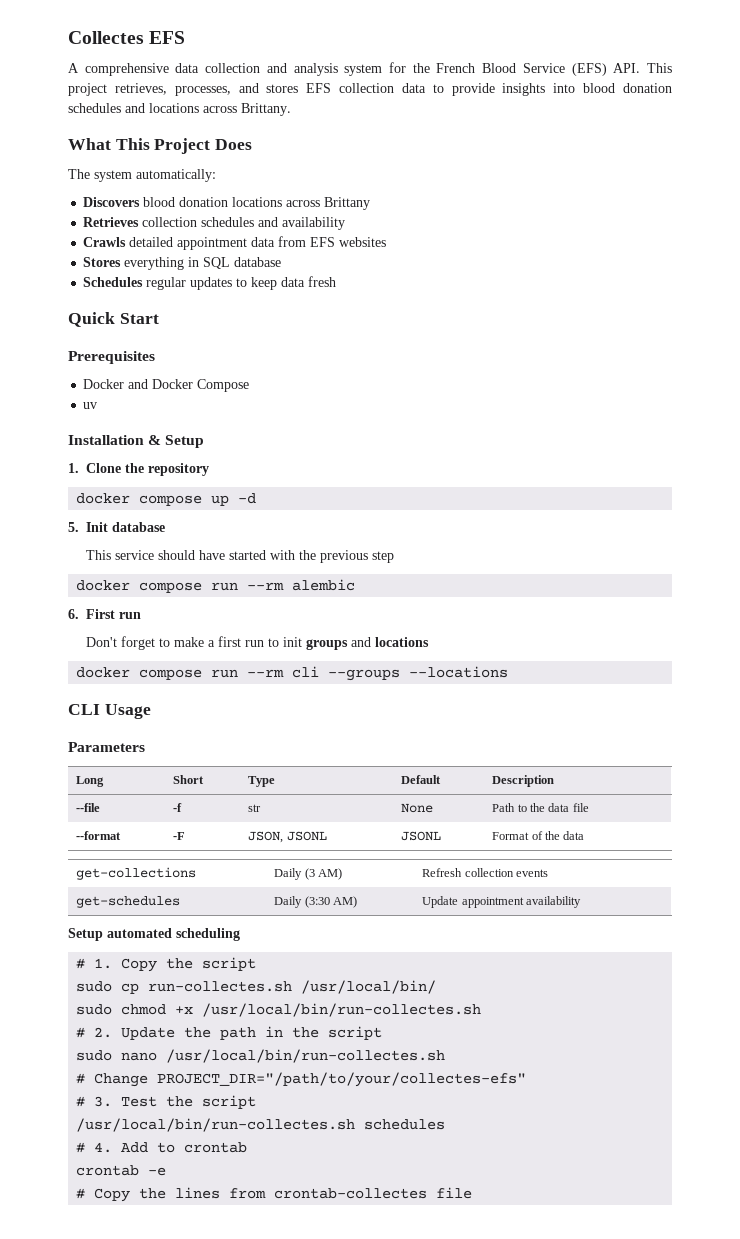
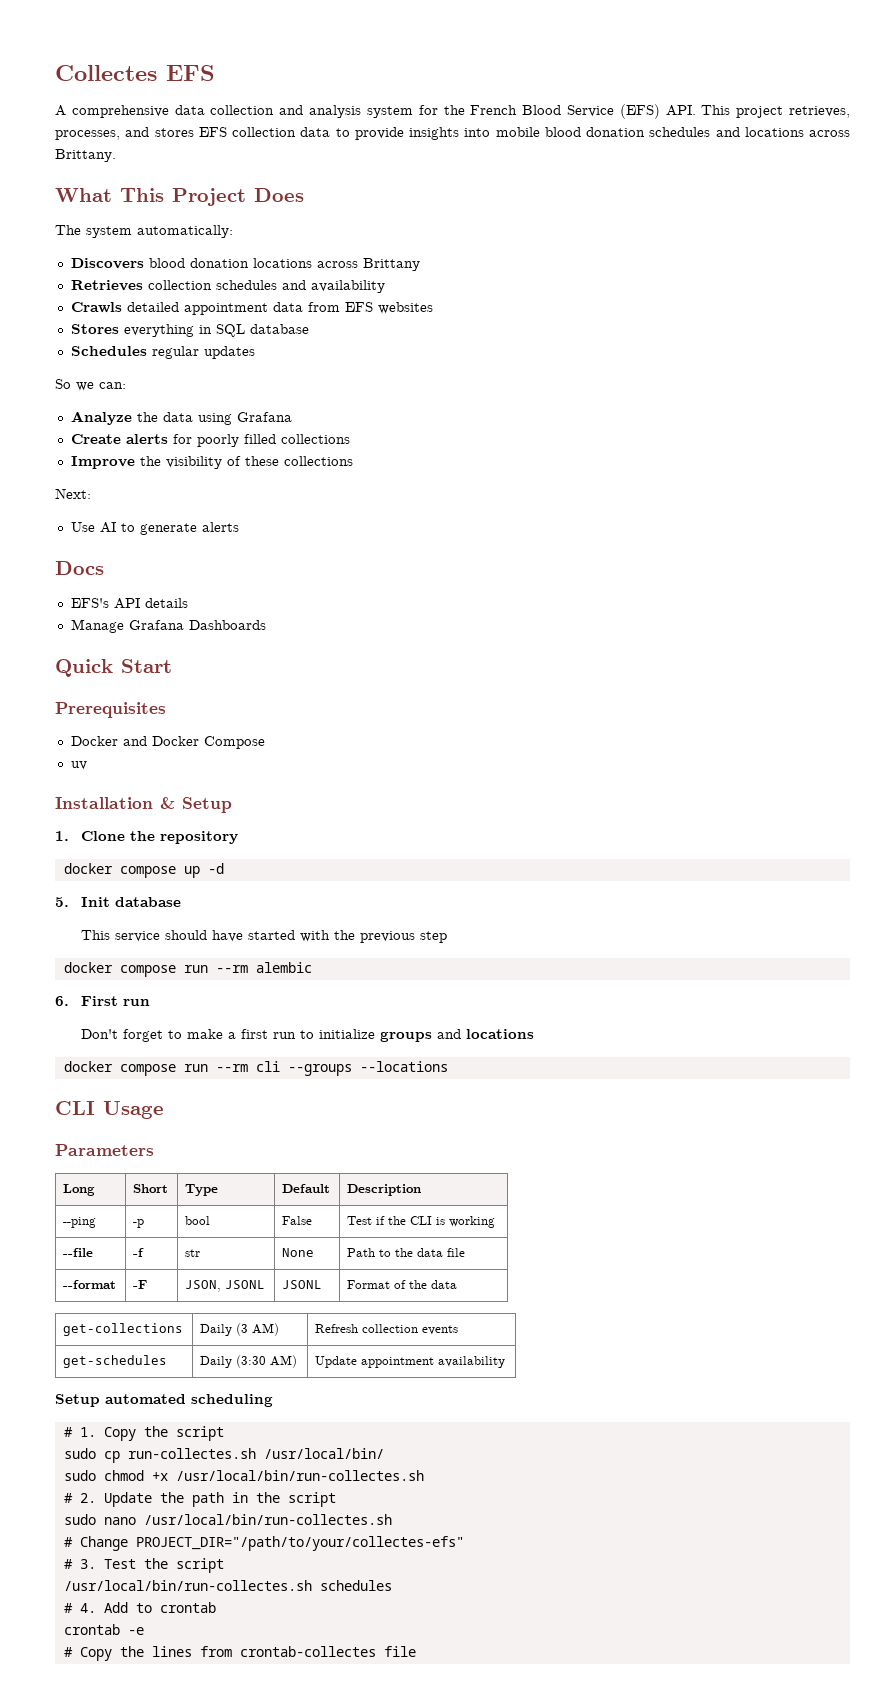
- A comprehensive data collection and analysis system for the French Blood Service (EFS) API. This project retrieves, processes, and stores EFS collection data to provide insights into blood donation schedules and locations across Brittany.
+ A comprehensive data collection and analysis system for the French Blood Service (EFS) API. This project retrieves, processes, and stores EFS collection data to provide insights into mobile blood donation schedules and locations across Brittany.
- Schedules regular updates to keep data fresh
+ Schedules regular updates
+ So we can:
+ Analyze the data using Grafana
+ Create alerts for poorly filled collections
+ Improve the visibility of these collections
+ Next:
+ Use AI to generate alerts
+ Docs
+ EFS's API details
+ Manage Grafana Dashboards
- Don't forget to make a first run to init groups and locations
+ Don't forget to make a first run to initialize groups and locations
+ --ping | -p | bool | False | Test if the CLI is working

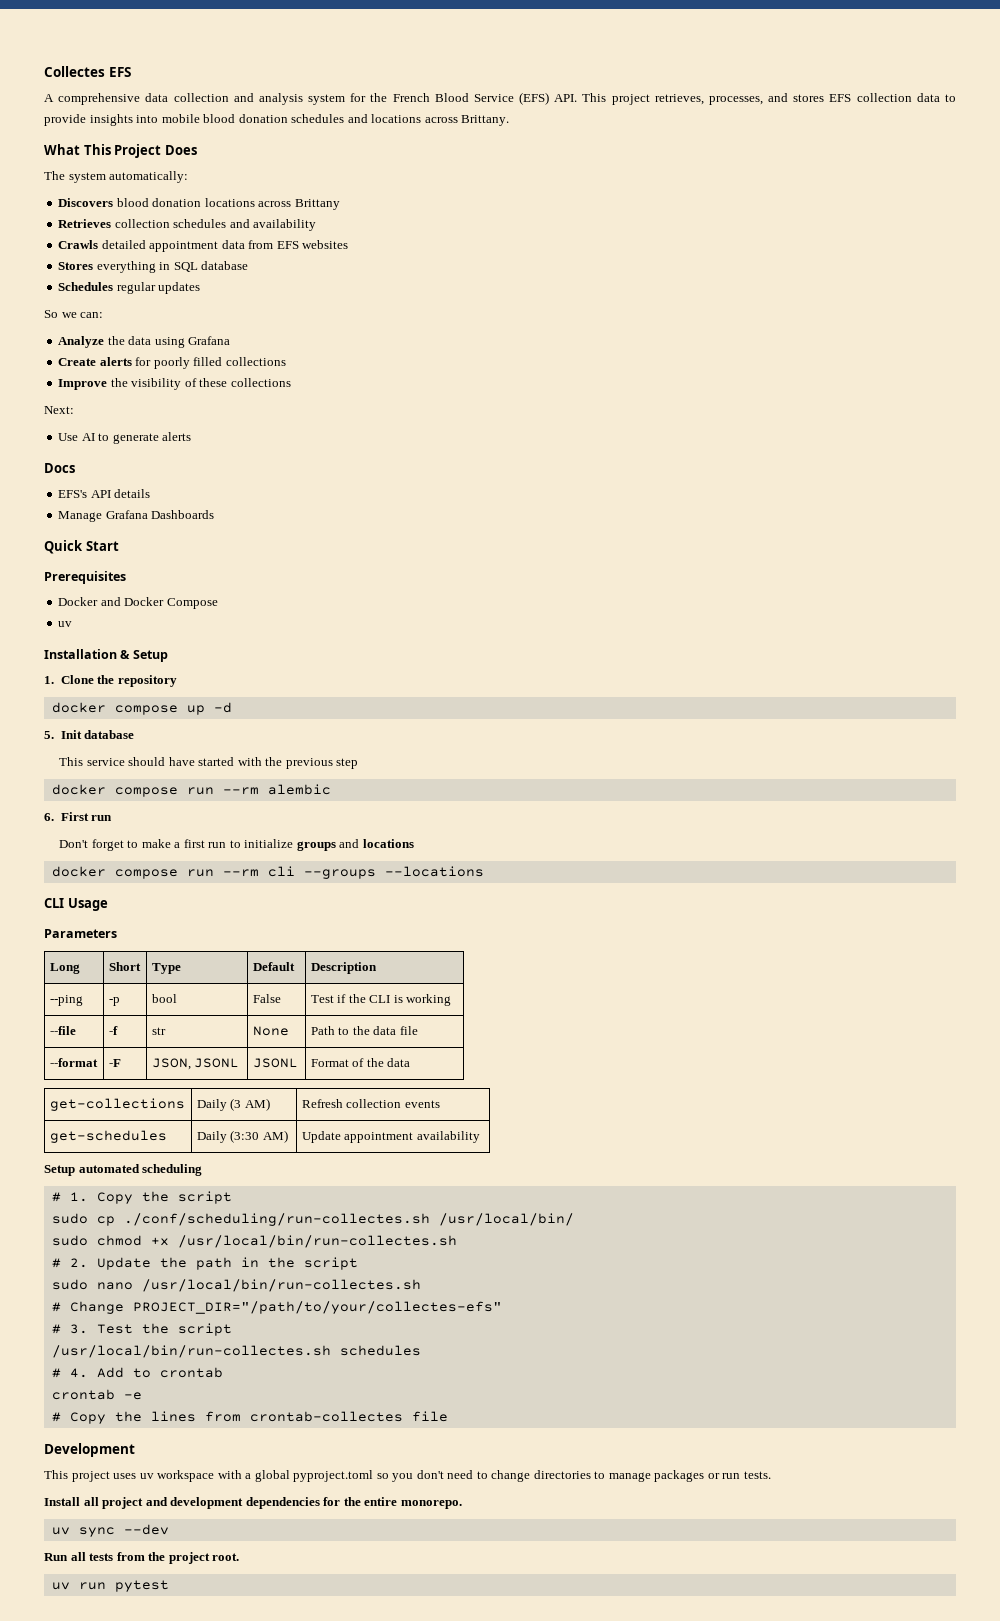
- sudo cp run-collectes.sh /usr/local/bin/
+ sudo cp ./conf/scheduling/run-collectes.sh /usr/local/bin/
+ Development
+ This project uses uv workspace with a global pyproject.toml so you don't need to change directories to manage packages or run tests.
+ Install all project and development dependencies for the entire monorepo.
+ uv sync --dev
+ Run all tests from the project root.
+ uv run pytest

